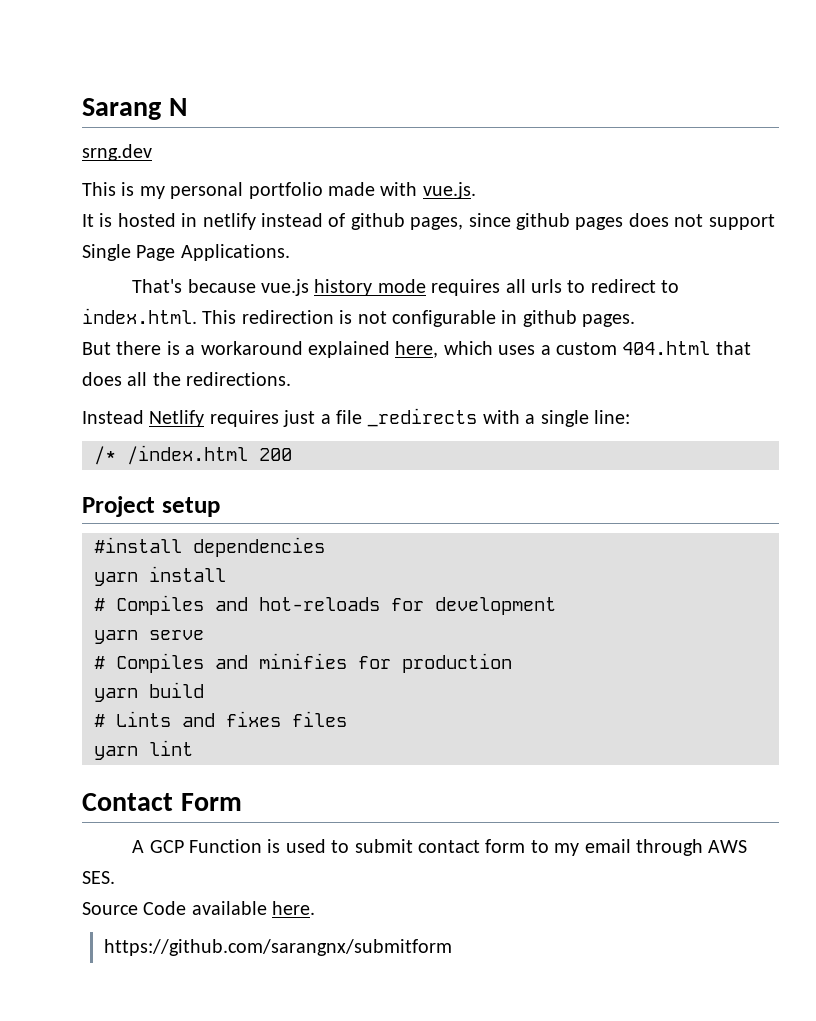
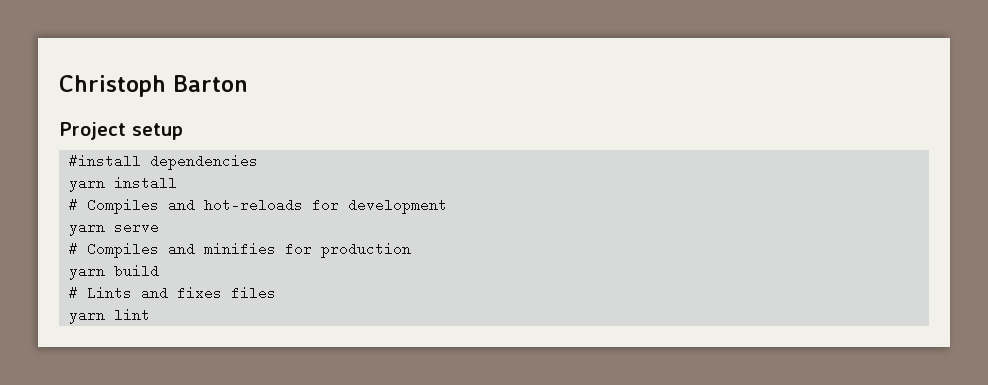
- Sarang N
- srng.dev
- This is my personal portfolio made with vue.js.
- It is hosted in netlify instead of github pages, since github pages does not support Single Page Applications.
- That's because vue.js history mode requires all urls to redirect to index.html. This redirection is not configurable in github pages.
- But there is a workaround explained here, which uses a custom 404.html that does all the redirections.
- Instead Netlify requires just a file _redirects with a single line:
- /* /index.html 200
+ Christoph Barton
- Contact Form
- A GCP Function is used to submit contact form to my email through AWS SES.
- Source Code available here.
- https://github.com/sarangnx/submitform

